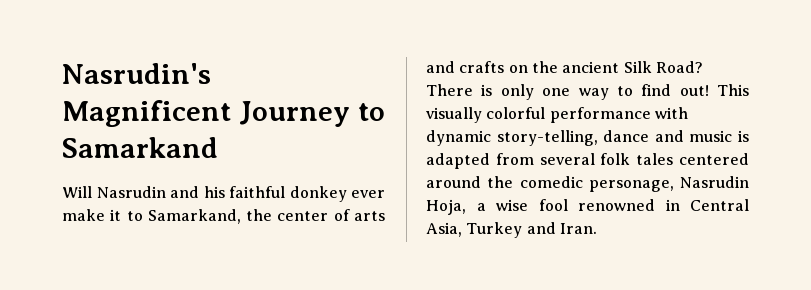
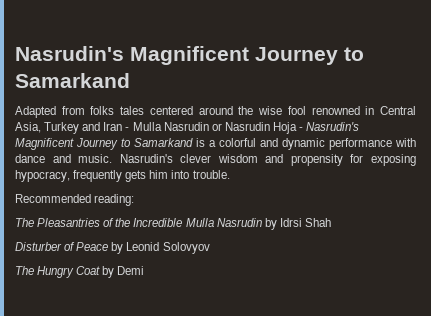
- Will Nasrudin and his faithful donkey ever make it to Samarkand, the center of arts and crafts on the ancient Silk Road? There is only one way to find out! This visually colorful performance with dynamic story-telling, dance and music is adapted from several folk tales centered around the comedic personage, Nasrudin Hoja, a wise fool renowned in Central Asia, Turkey and Iran.
+ Adapted from folks tales centered around the wise fool renowned in Central Asia, Turkey and Iran - Mulla Nasrudin or Nasrudin Hoja - Nasrudin's Magnificent Journey to Samarkand is a colorful and dynamic performance with dance and music. Nasrudin's clever wisdom and propensity for exposing hypocracy, frequently gets him into trouble.
+ Recommended reading:
+ The Pleasantries of the Incredible Mulla Nasrudin by Idrsi Shah
+ Disturber of Peace by Leonid Solovyov
+ The Hungry Coat by Demi

